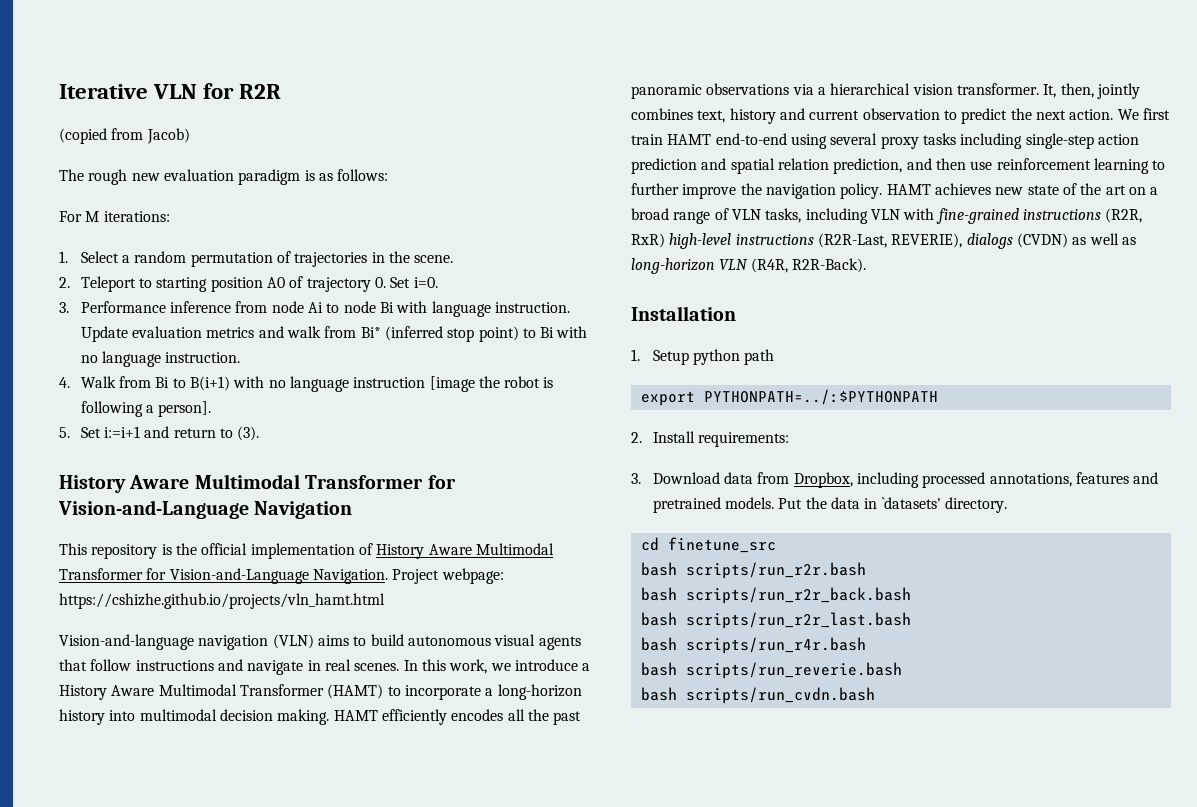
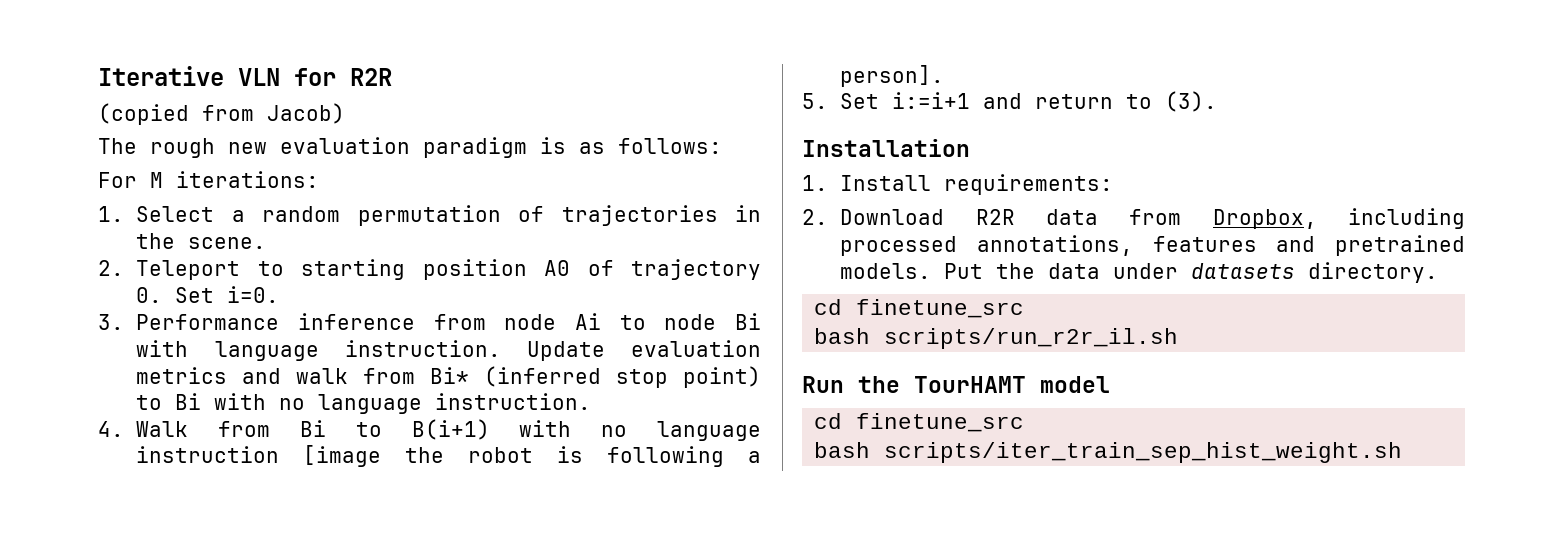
- History Aware Multimodal Transformer for Vision-and-Language Navigation
- This repository is the official implementation of History Aware Multimodal Transformer for Vision-and-Language Navigation. Project webpage: https://cshizhe.github.io/projects/vln_hamt.html
- Vision-and-language navigation (VLN) aims to build autonomous visual agents that follow instructions and navigate in real scenes. In this work, we introduce a History Aware Multimodal Transformer (HAMT) to incorporate a long-horizon history into multimodal decision making. HAMT efficiently encodes all the past panoramic observations via a hierarchical vision transformer. It, then, jointly combines text, history and current observation to predict the next action. We first train HAMT end-to-end using several proxy tasks including single-step action prediction and spatial relation prediction, and then use reinforcement learning to further improve the navigation policy. HAMT achieves new state of the art on a broad range of VLN tasks, including VLN with fine-grained instructions (R2R, RxR) high-level instructions (R2R-Last, REVERIE), dialogs (CVDN) as well as long-horizon VLN (R4R, R2R-Back).
  Installation
- 1. Setup python path
- export PYTHONPATH=../:$PYTHONPATH
- 2. Install requirements:
+ 1. Install requirements:
- 3. Download data from Dropbox, including processed annotations, features and pretrained models.
+ 2. Download R2R data from Dropbox, including processed annotations, features and pretrained models.
- Put the data in `datasets' directory.
+ Put the data under datasets directory.
- bash scripts/run_r2r.bash
- bash scripts/run_r2r_back.bash
- bash scripts/run_r2r_last.bash
- bash scripts/run_r4r.bash
- bash scripts/run_reverie.bash
- bash scripts/run_cvdn.bash
+ bash scripts/run_r2r_il.sh
+ Run the TourHAMT model
+ cd finetune_src
+ bash scripts/iter_train_sep_hist_weight.sh

